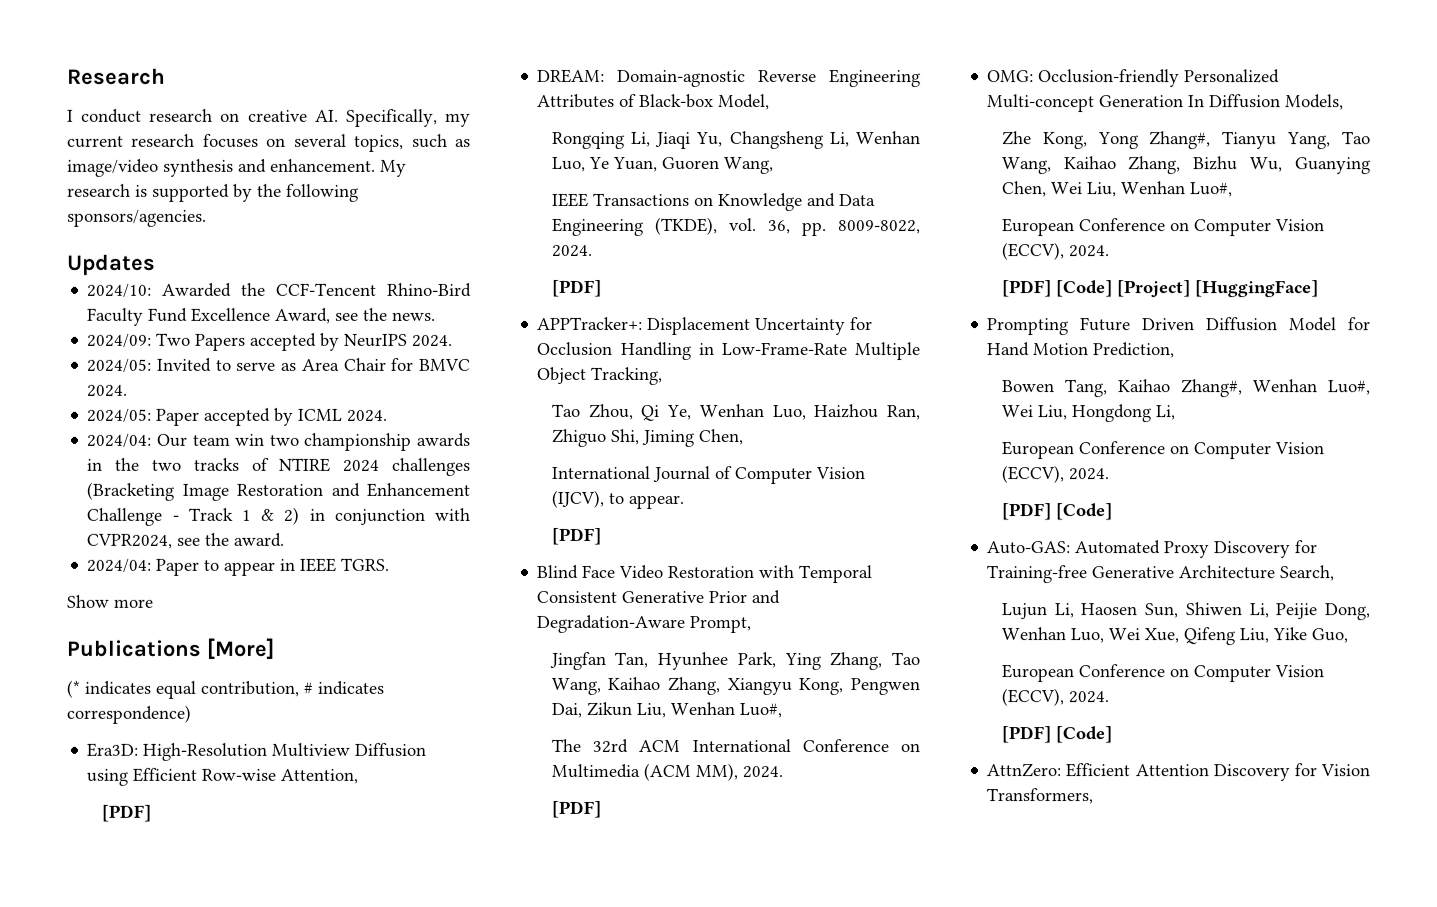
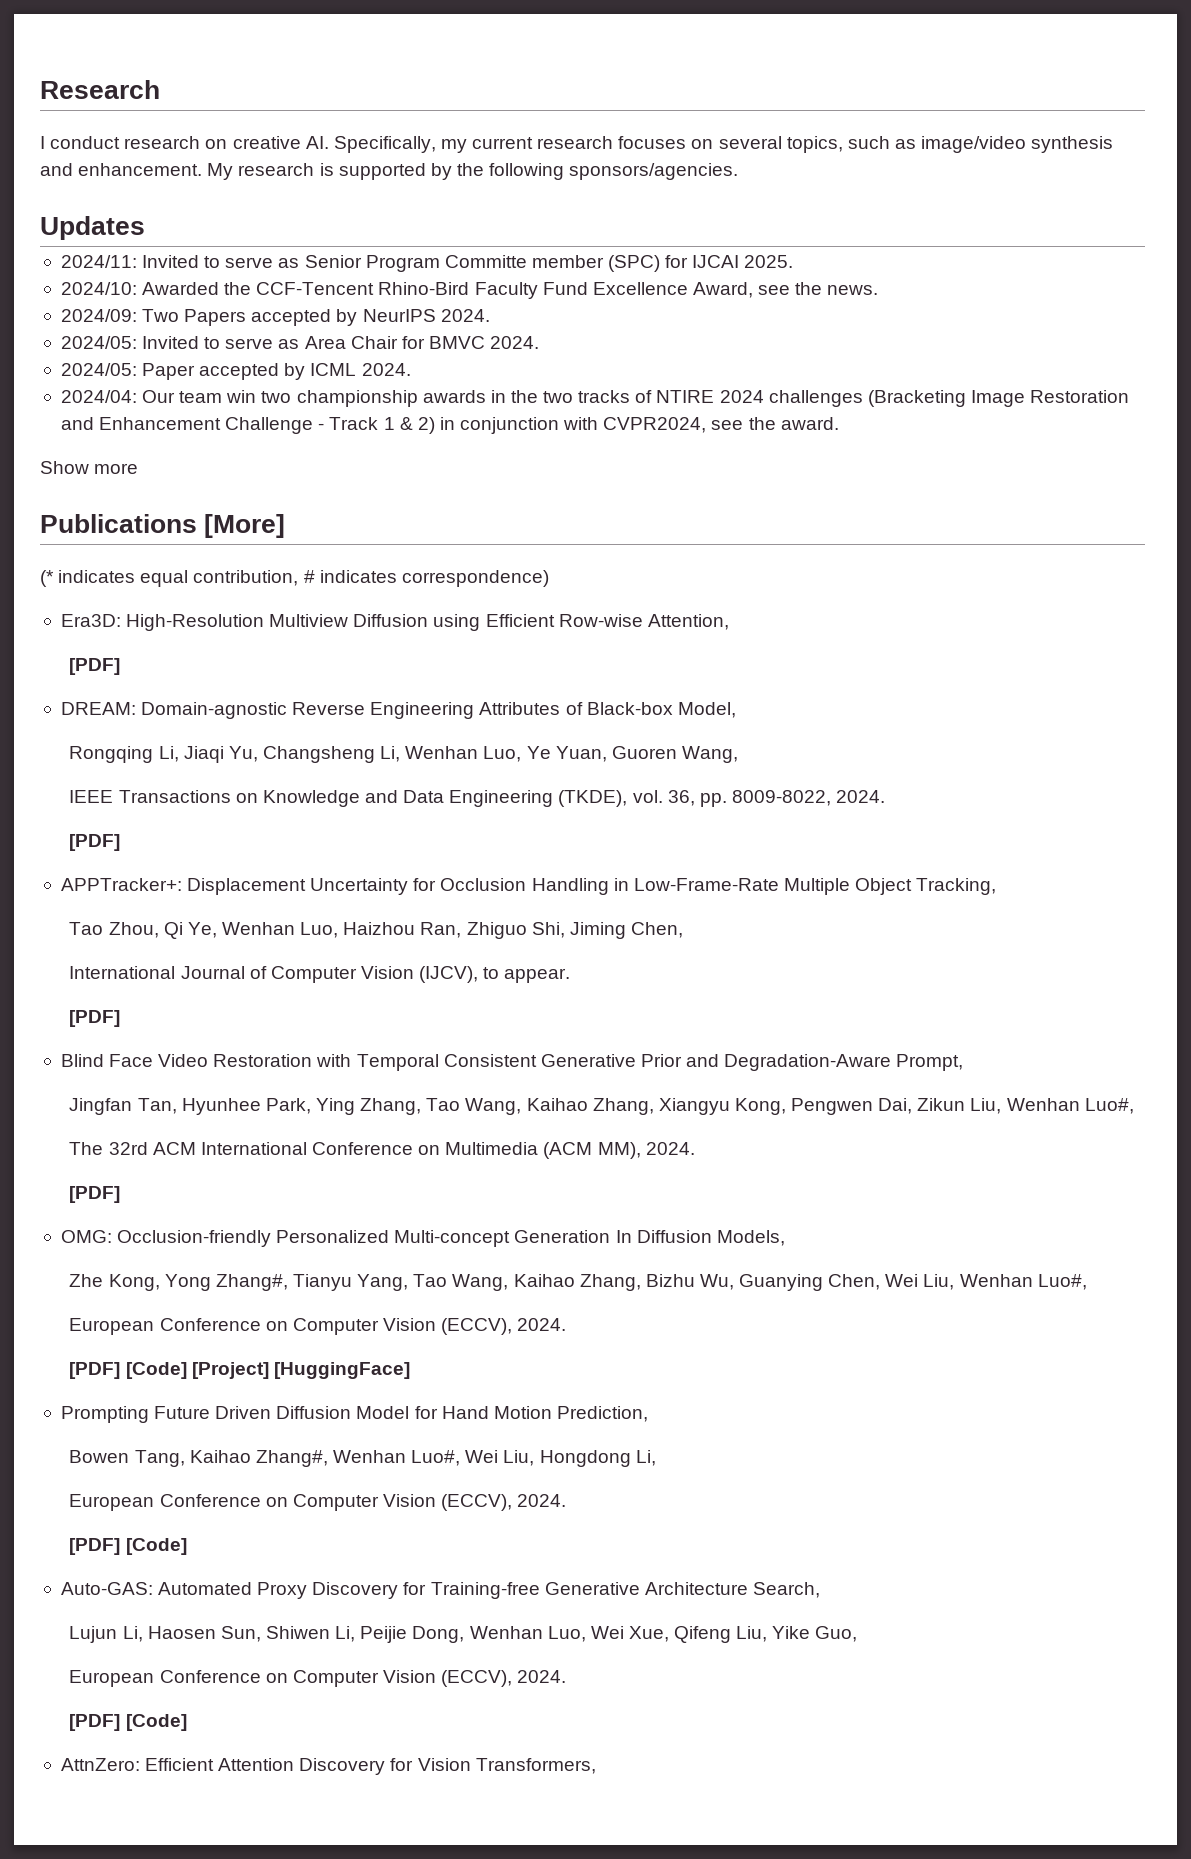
+ 2024/11: Invited to serve as Senior Program Committe member (SPC) for IJCAI 2025.
- 2024/04: Paper to appear in IEEE TGRS.

